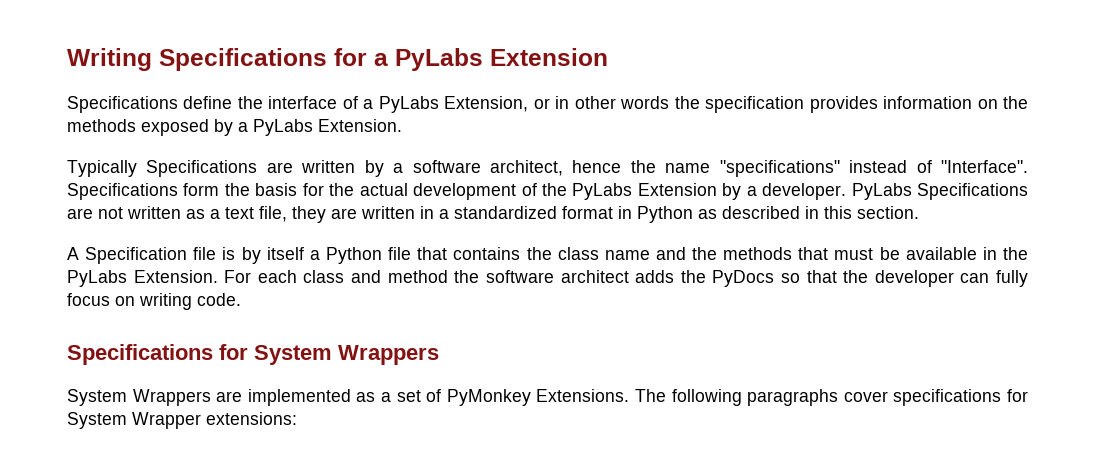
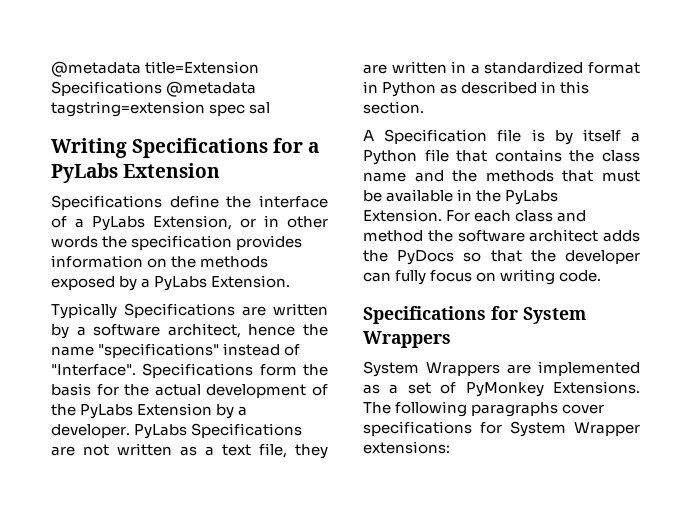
+ @metadata title=Extension Specifications @metadata tagstring=extension spec sal

